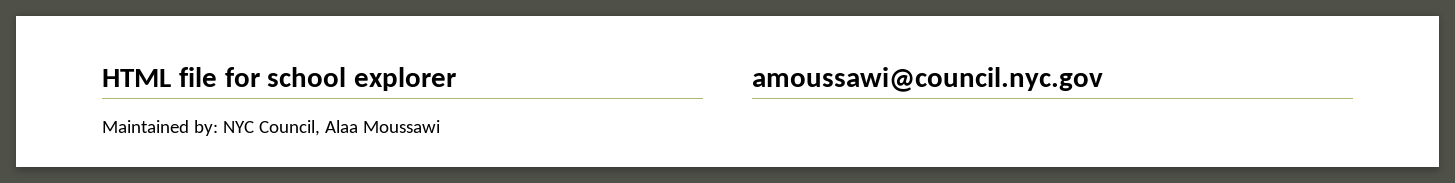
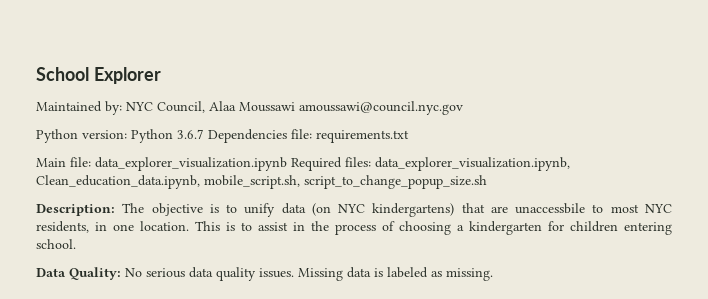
- HTML file for school explorer
+ School Explorer
- Maintained by: NYC Council, Alaa Moussawi
- amoussawi@council.nyc.gov
+ Maintained by: NYC Council, Alaa Moussawi amoussawi@council.nyc.gov
+ Python version: Python 3.6.7 Dependencies file: requirements.txt
+ Main file: data_explorer_visualization.ipynb Required files: data_explorer_visualization.ipynb, Clean_education_data.ipynb, mobile_script.sh, script_to_change_popup_size.sh
+ Description: The objective is to unify data (on NYC kindergartens) that are unaccessbile to most NYC residents, in one location. This is to assist in the process of choosing a kindergarten for children entering school.
+ Data Quality: No serious data quality issues. Missing data is labeled as missing.

